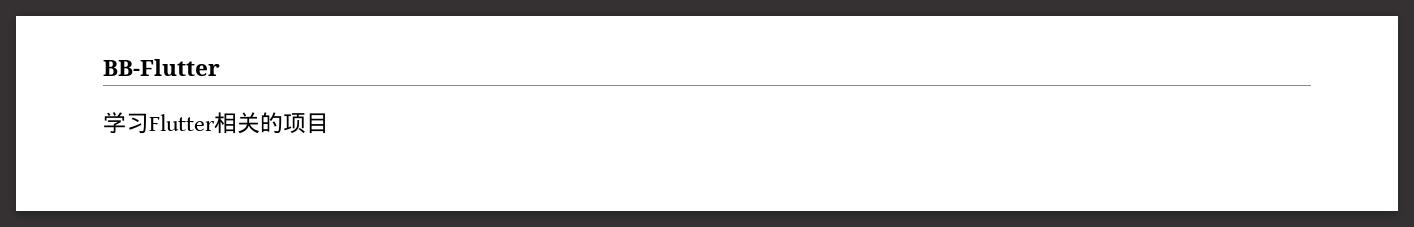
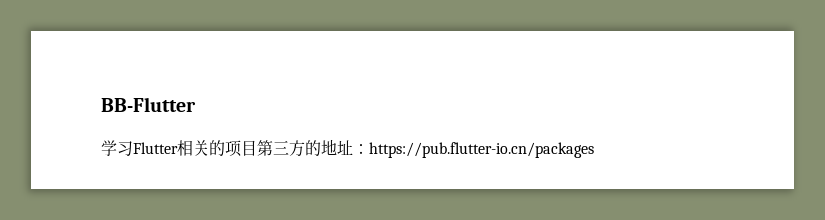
- 学习Flutter相关的项目
+ 学习Flutter相关的项目第三方的地址：https://pub.flutter-io.cn/packages

